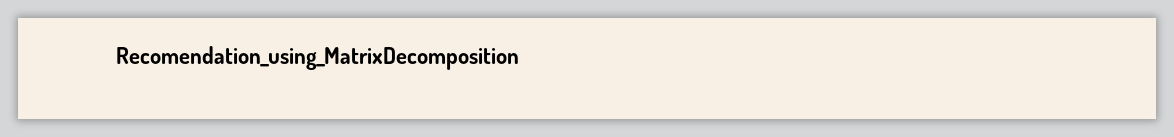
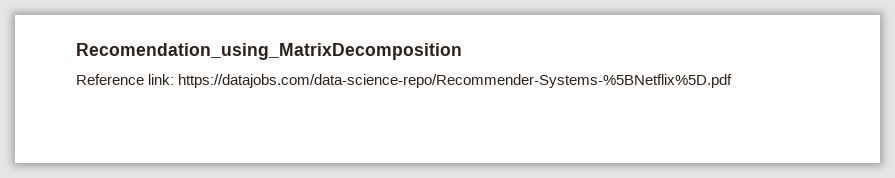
+ Reference link: https://datajobs.com/data-science-repo/Recommender-Systems-%5BNetflix%5D.pdf

